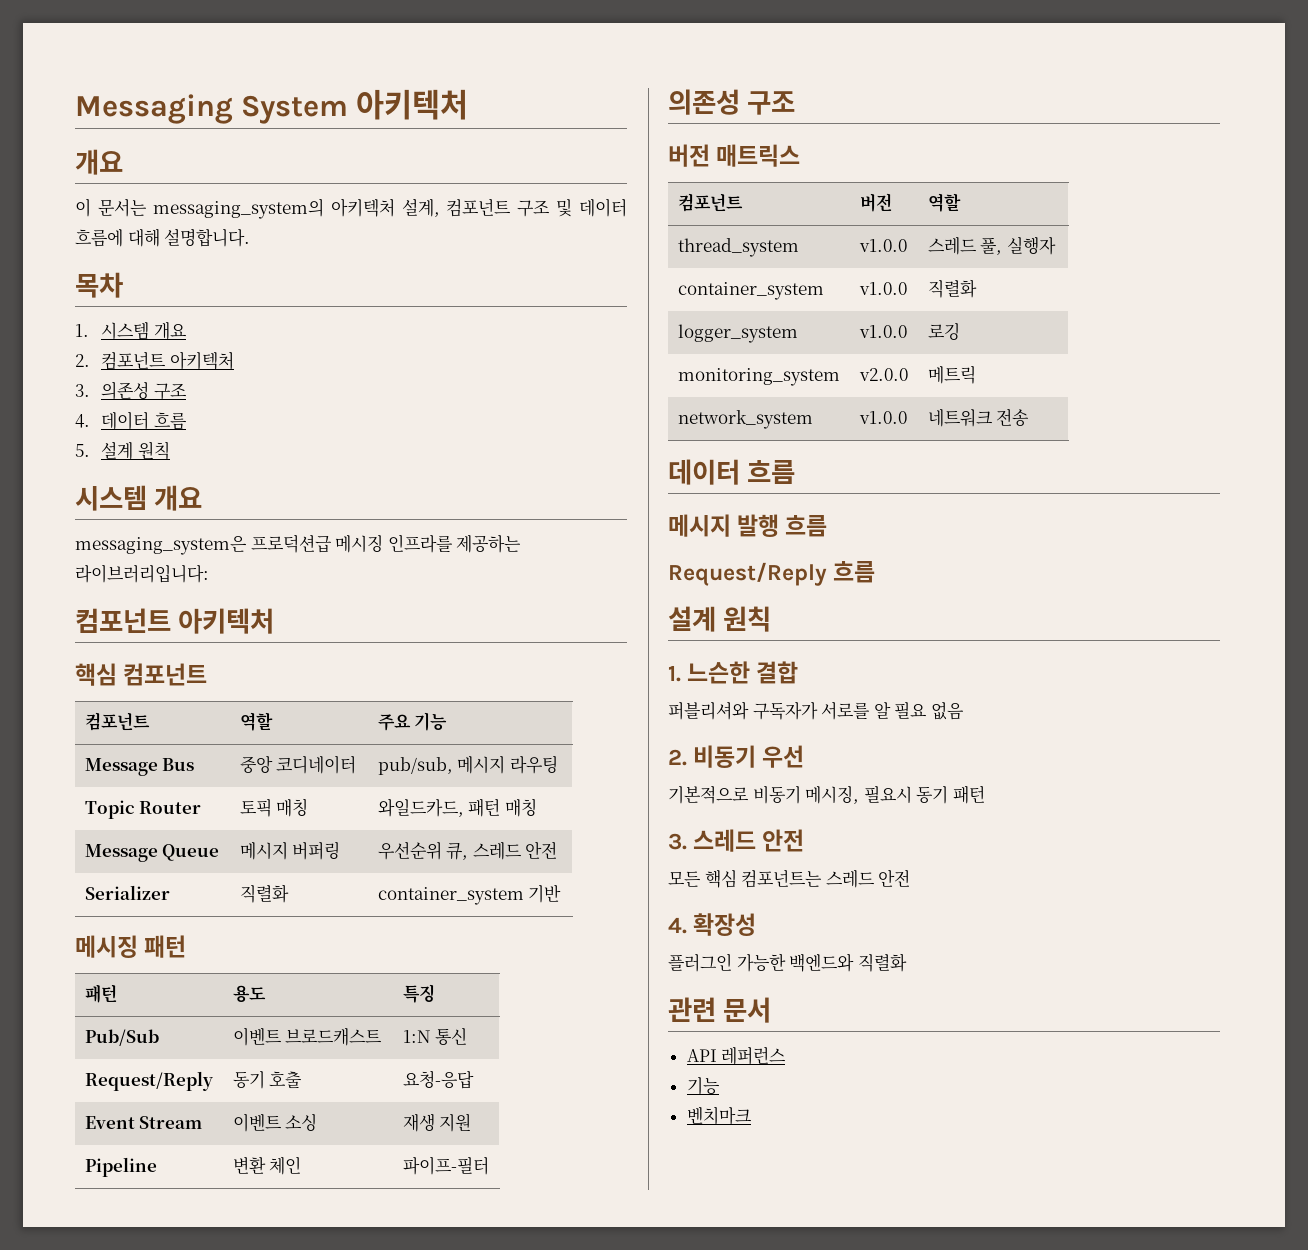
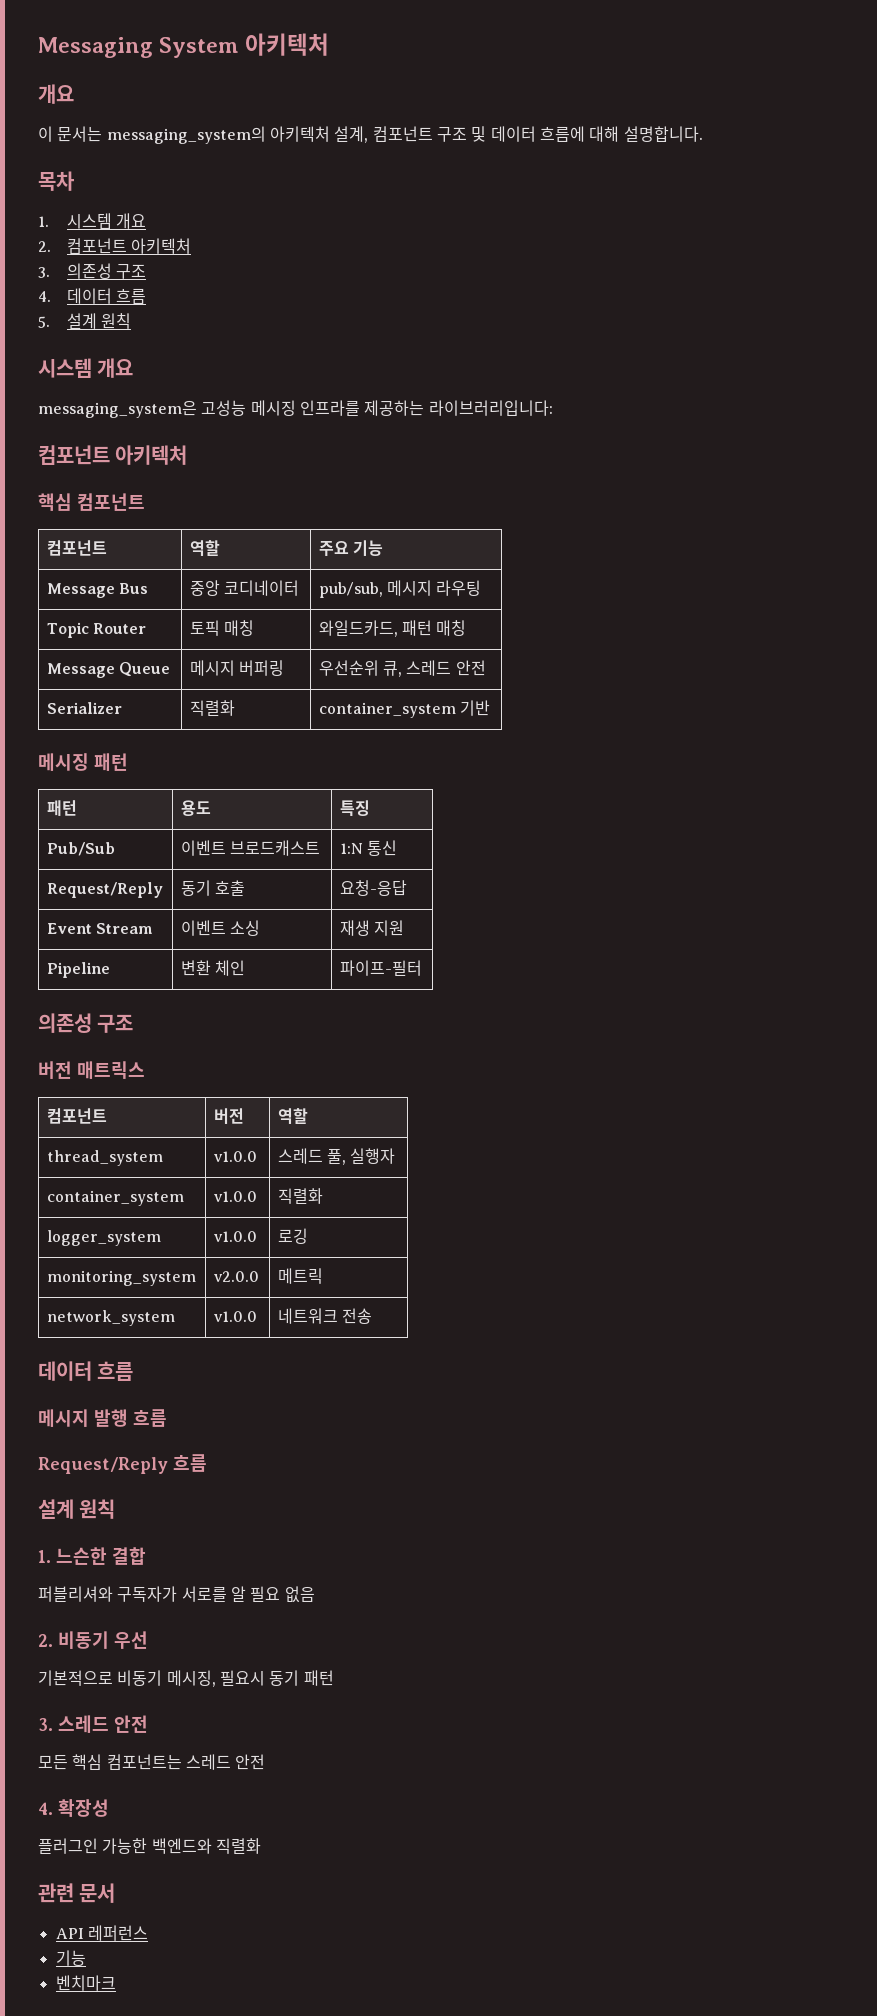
- messaging_system은 프로덕션급 메시징 인프라를 제공하는 라이브러리입니다:
+ messaging_system은 고성능 메시징 인프라를 제공하는 라이브러리입니다:

